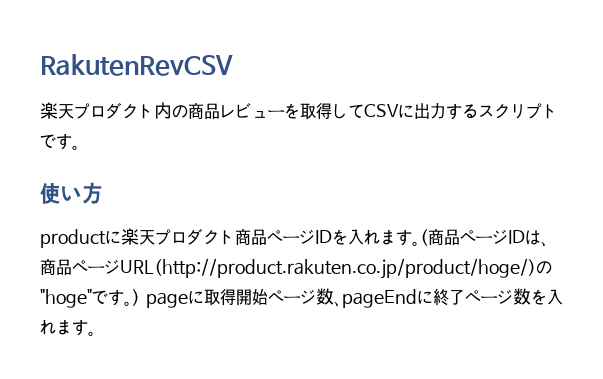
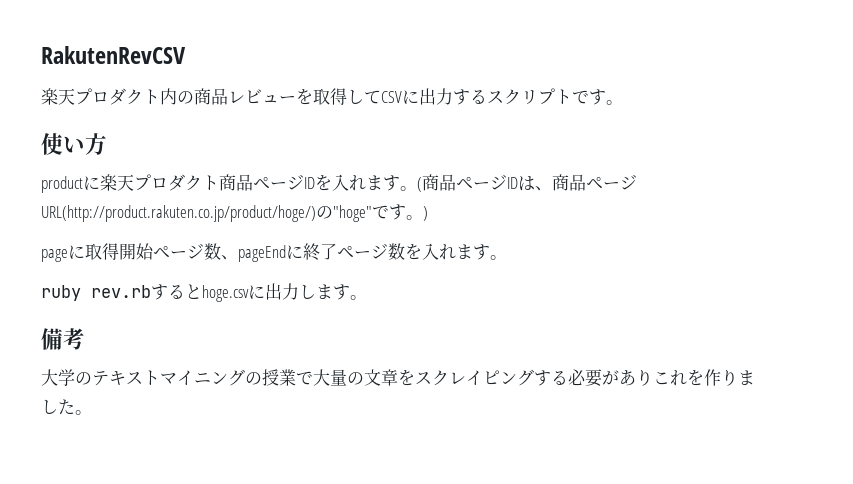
- (商品ページIDは、商品ページURL(http://product.rakuten.co.jp/product/hoge/)の"hoge"です。) pageに取得開始ページ数、pageEndに終了ページ数を入れます。
+ (商品ページIDは、商品ページURL(http://product.rakuten.co.jp/product/hoge/)の"hoge"です。)
+ pageに取得開始ページ数、pageEndに終了ページ数を入れます。
+ ruby rev.rbするとhoge.csvに出力します。
+ 備考
+ 大学のテキストマイニングの授業で大量の文章をスクレイピングする必要がありこれを作りました。

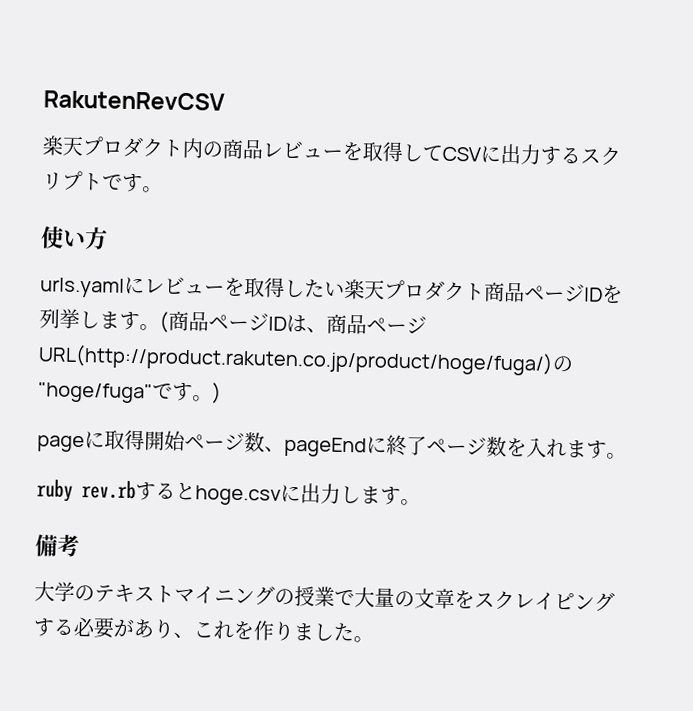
- productに楽天プロダクト商品ページIDを入れます。
+ urls.yamlにレビューを取得したい楽天プロダクト商品ページIDを列挙します。
- (商品ページIDは、商品ページURL(http://product.rakuten.co.jp/product/hoge/)の"hoge"です。)
+ (商品ページIDは、商品ページURL(http://product.rakuten.co.jp/product/hoge/fuga/)の"hoge/fuga"です。)
- 大学のテキストマイニングの授業で大量の文章をスクレイピングする必要がありこれを作りました。
+ 大学のテキストマイニングの授業で大量の文章をスクレイピングする必要があり、これを作りました。

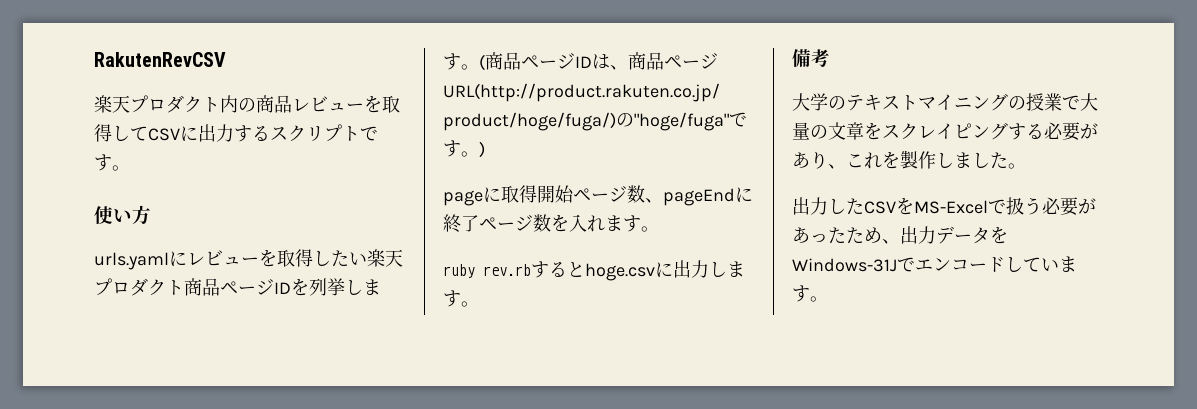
- 大学のテキストマイニングの授業で大量の文章をスクレイピングする必要があり、これを作りました。
+ 大学のテキストマイニングの授業で大量の文章をスクレイピングする必要があり、これを製作しました。
+ 出力したCSVをMS-Excelで扱う必要があったため、出力データをWindows-31Jでエンコードしています。

